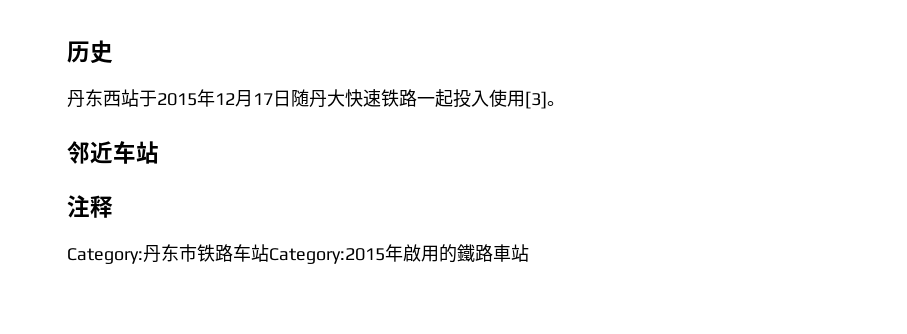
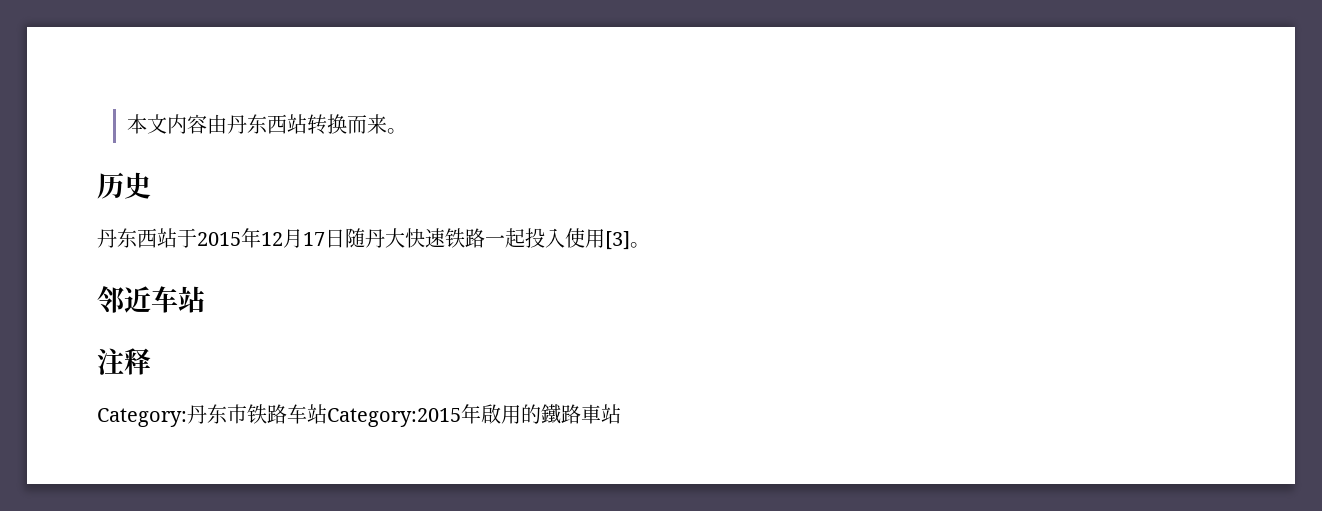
+ 本文内容由丹东西站转换而来。

